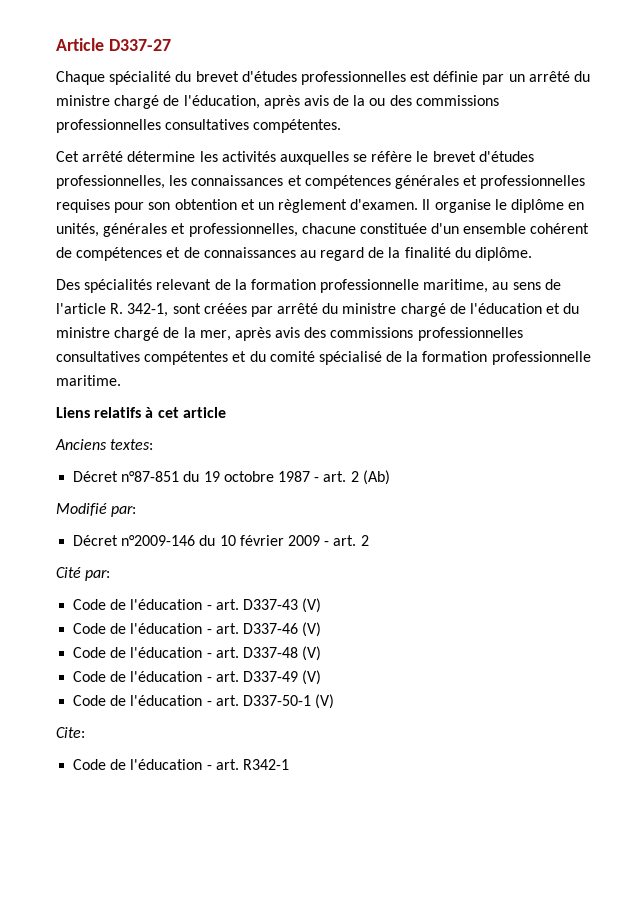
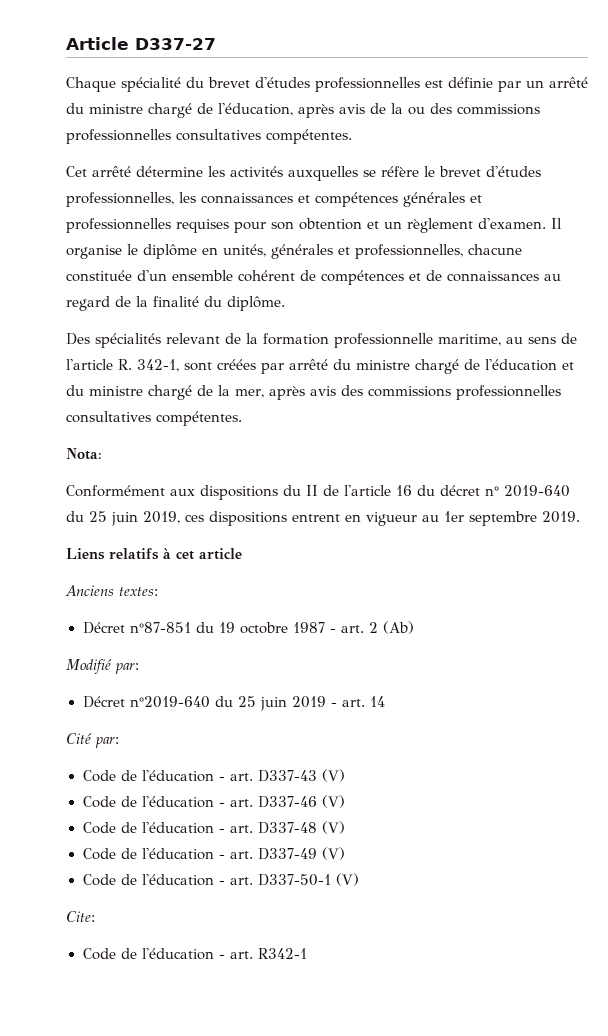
- Des spécialités relevant de la formation professionnelle maritime, au sens de l'article R. 342-1, sont créées par arrêté du ministre chargé de l'éducation et du ministre chargé de la mer, après avis des commissions professionnelles consultatives compétentes et du comité spécialisé de la formation professionnelle maritime.
+ Des spécialités relevant de la formation professionnelle maritime, au sens de l'article R. 342-1, sont créées par arrêté du ministre chargé de l'éducation et du ministre chargé de la mer, après avis des commissions professionnelles consultatives compétentes.
+ Nota:
+ Conformément aux dispositions du II de l'article 16 du décret n° 2019-640 du 25 juin 2019, ces dispositions entrent en vigueur au 1er septembre 2019.
- Décret n°2009-146 du 10 février 2009 - art. 2
+ Décret n°2019-640 du 25 juin 2019 - art. 14

